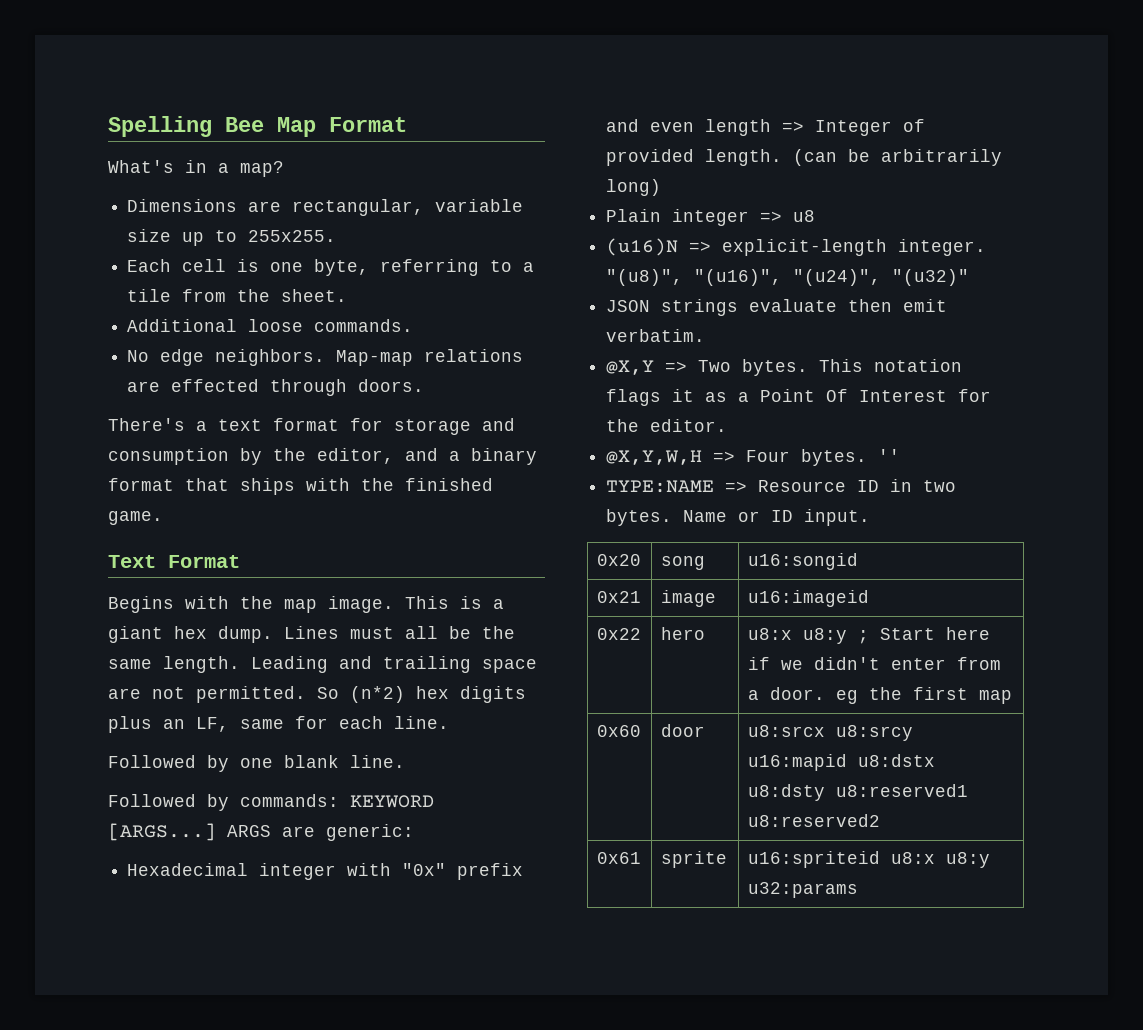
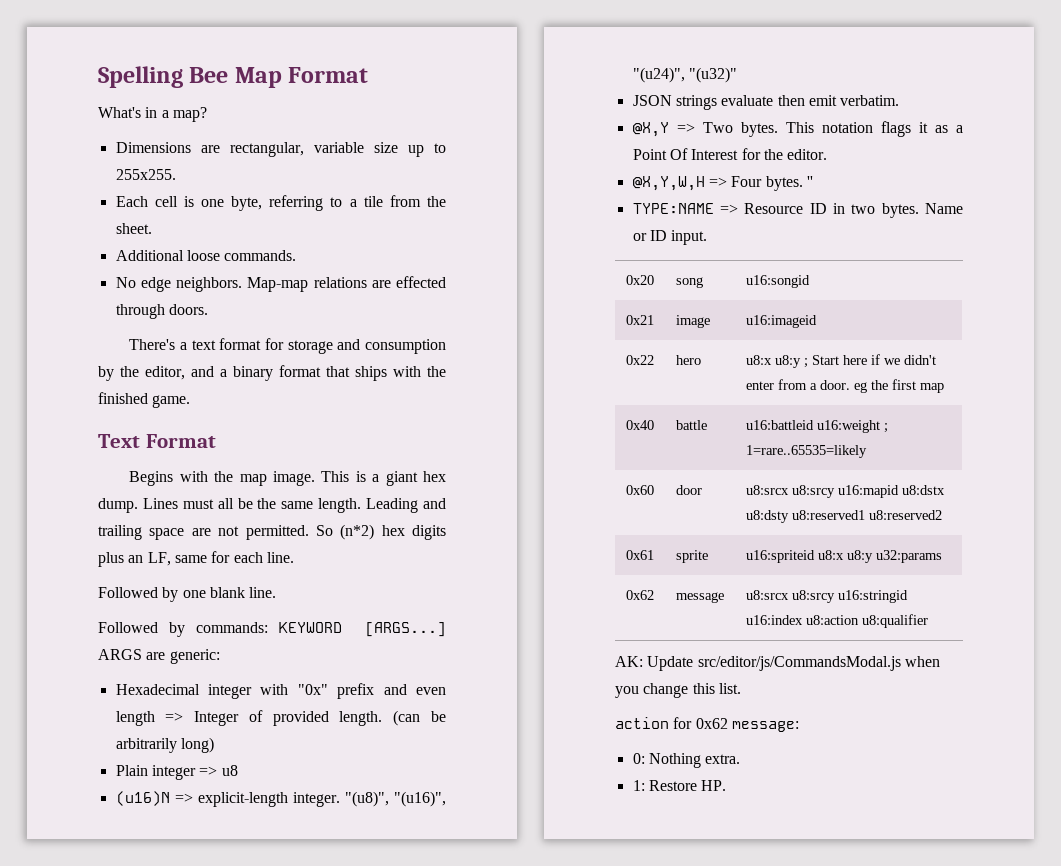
+ 0x40 | battle | u16:battleid u16:weight ; 1=rare..65535=likely
+ 0x62 | message | u8:srcx u8:srcy u16:stringid u16:index u8:action u8:qualifier
+ AK: Update src/editor/js/CommandsModal.js when you change this list.
+ action for 0x62 message:
+ 0: Nothing extra.
+ 1: Restore HP.

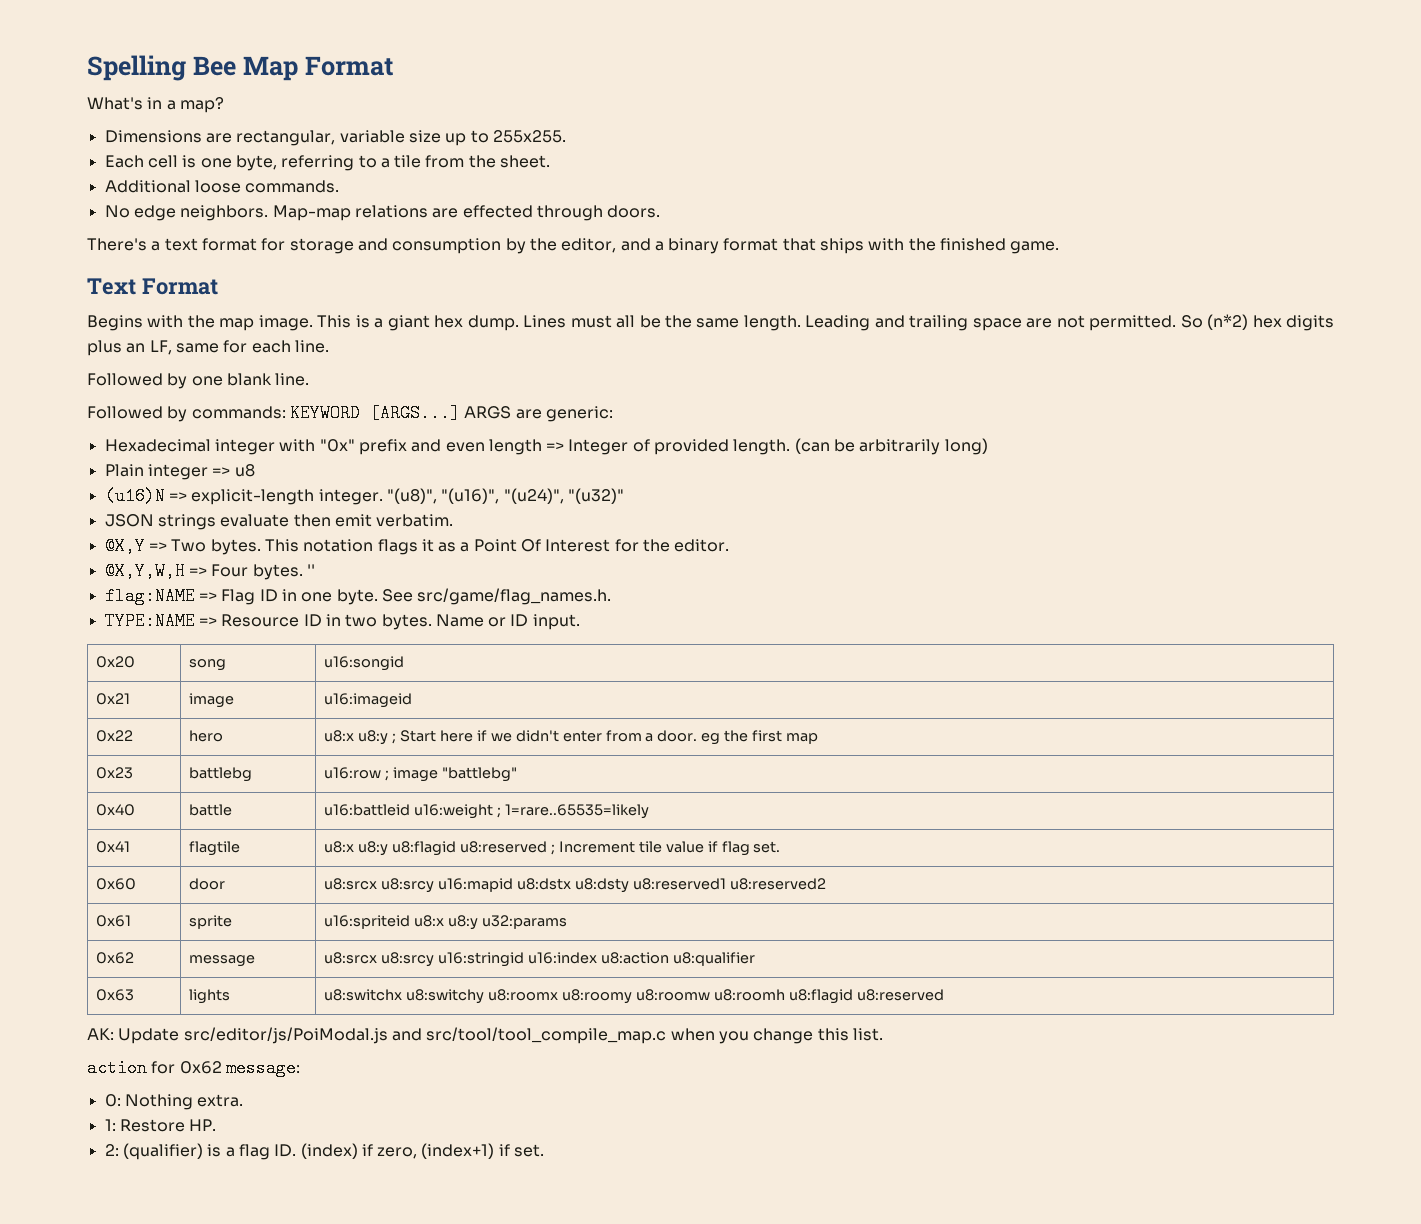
+ flag:NAME => Flag ID in one byte. See src/game/flag_names.h.
+ 0x23 | battlebg | u16:row ; image "battlebg"
+ 0x41 | flagtile | u8:x u8:y u8:flagid u8:reserved ; Increment tile value if flag set.
+ 0x63 | lights | u8:switchx u8:switchy u8:roomx u8:roomy u8:roomw u8:roomh u8:flagid u8:reserved
- AK: Update src/editor/js/CommandsModal.js when you change this list.
+ AK: Update src/editor/js/PoiModal.js and src/tool/tool_compile_map.c when you change this list.
+ 2: (qualifier) is a flag ID. (index) if zero, (index+1) if set.

